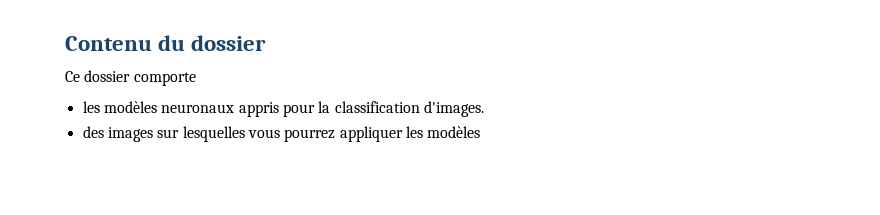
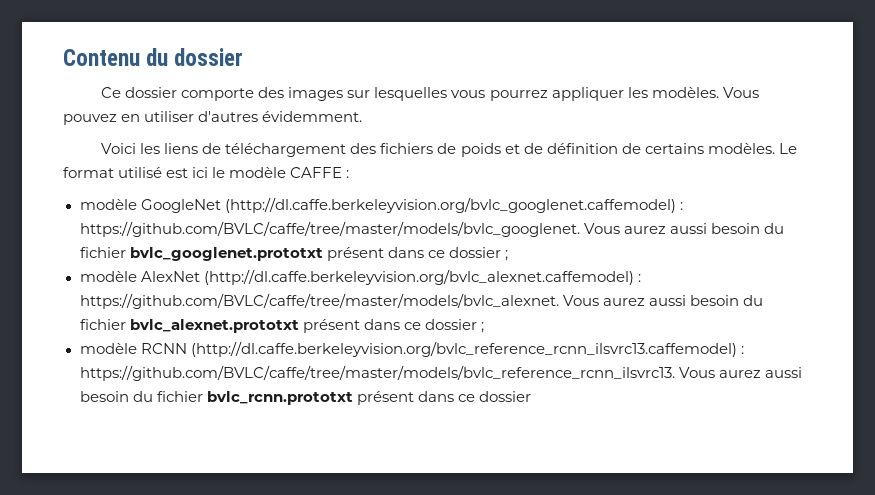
- Ce dossier comporte
- les modèles neuronaux appris pour la classification d'images.
- des images sur lesquelles vous pourrez appliquer les modèles
+ Ce dossier comporte des images sur lesquelles vous pourrez appliquer les modèles. Vous pouvez en utiliser d'autres évidemment.
+ Voici les liens de téléchargement des fichiers de poids et de définition de certains modèles. Le format utilisé est ici le modèle CAFFE :
+ modèle GoogleNet (http://dl.caffe.berkeleyvision.org/bvlc_googlenet.caffemodel) : https://github.com/BVLC/caffe/tree/master/models/bvlc_googlenet. Vous aurez aussi besoin du fichier bvlc_googlenet.prototxt présent dans ce dossier ;
+ modèle AlexNet (http://dl.caffe.berkeleyvision.org/bvlc_alexnet.caffemodel) : https://github.com/BVLC/caffe/tree/master/models/bvlc_alexnet. Vous aurez aussi besoin du fichier bvlc_alexnet.prototxt présent dans ce dossier ;
+ modèle RCNN (http://dl.caffe.berkeleyvision.org/bvlc_reference_rcnn_ilsvrc13.caffemodel) : https://github.com/BVLC/caffe/tree/master/models/bvlc_reference_rcnn_ilsvrc13. Vous aurez aussi besoin du fichier bvlc_rcnn.prototxt présent dans ce dossier

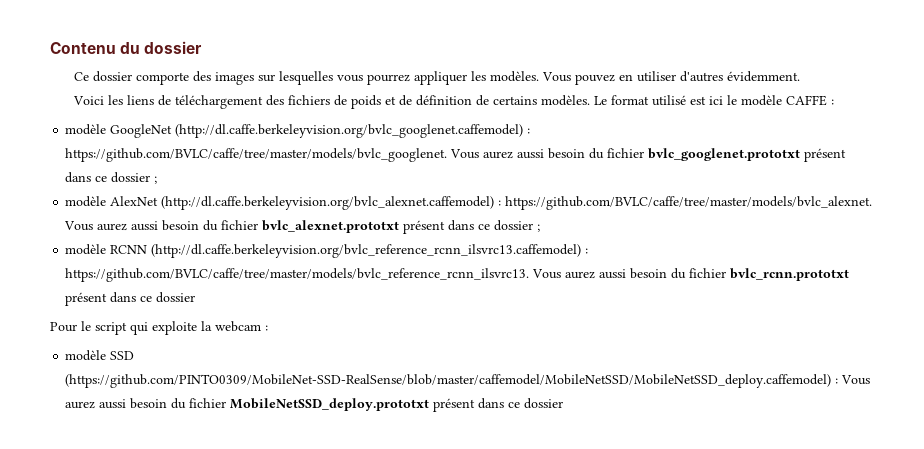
+ Pour le script qui exploite la webcam :
+ modèle SSD (https://github.com/PINTO0309/MobileNet-SSD-RealSense/blob/master/caffemodel/MobileNetSSD/MobileNetSSD_deploy.caffemodel) : Vous aurez aussi besoin du fichier MobileNetSSD_deploy.prototxt présent dans ce dossier

